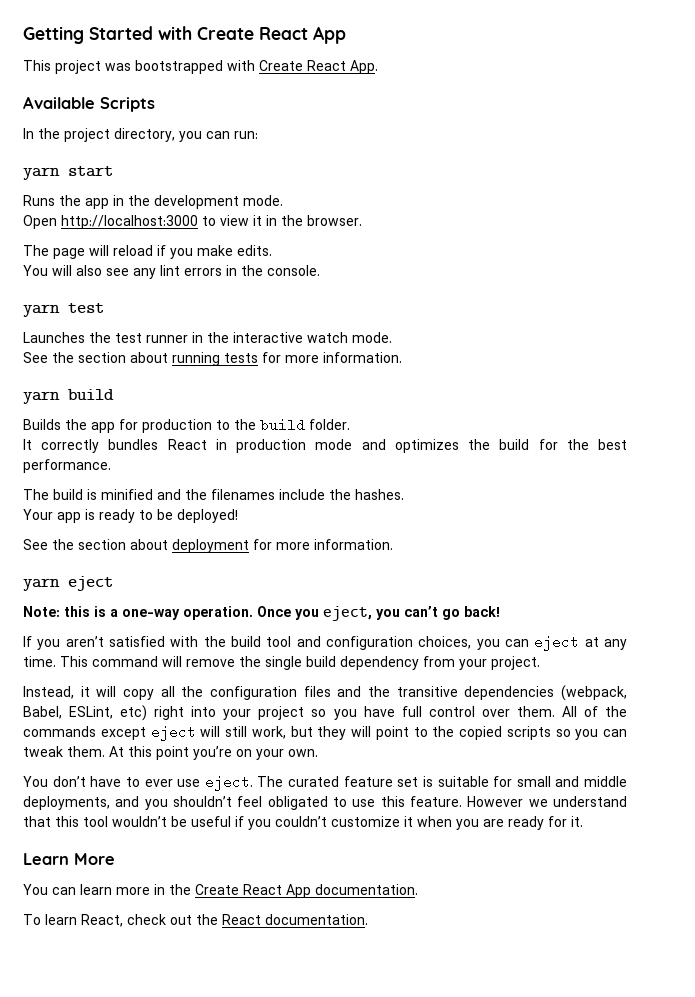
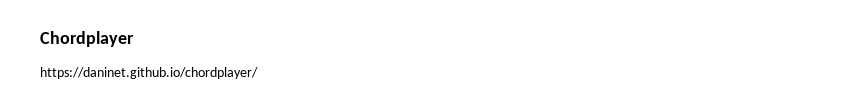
- Getting Started with Create React App
- This project was bootstrapped with Create React App.
- Available Scripts
- In the project directory, you can run:
- yarn start
- Runs the app in the development mode.
- Open http://localhost:3000 to view it in the browser.
- The page will reload if you make edits.
- You will also see any lint errors in the console.
- yarn test
- Launches the test runner in the interactive watch mode.
- See the section about running tests for more information.
- yarn build
- Builds the app for production to the build folder.
- It correctly bundles React in production mode and optimizes the build for the best performance.
- The build is minified and the filenames include the hashes.
- Your app is ready to be deployed!
- See the section about deployment for more information.
- yarn eject
- Note: this is a one-way operation. Once you eject, you can’t go back!
- If you aren’t satisfied with the build tool and configuration choices, you can eject at any time. This command will remove the single build dependency from your project.
- Instead, it will copy all the configuration files and the transitive dependencies (webpack, Babel, ESLint, etc) right into your project so you have full control over them. All of the commands except eject will still work, but they will point to the copied scripts so you can tweak them. At this point you’re on your own.
- You don’t have to ever use eject. The curated feature set is suitable for small and middle deployments, and you shouldn’t feel obligated to use this feature. However we understand that this tool wouldn’t be useful if you couldn’t customize it when you are ready for it.
- Learn More
- You can learn more in the Create React App documentation.
- To learn React, check out the React documentation.
+ Chordplayer
+ https://daninet.github.io/chordplayer/

